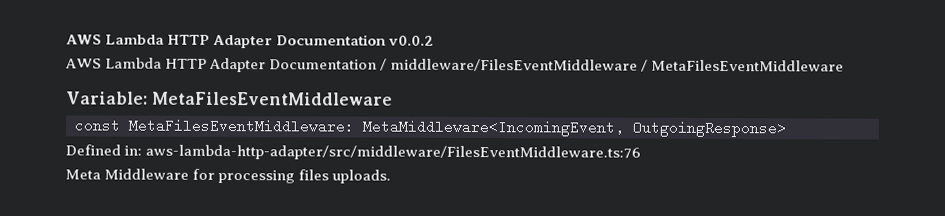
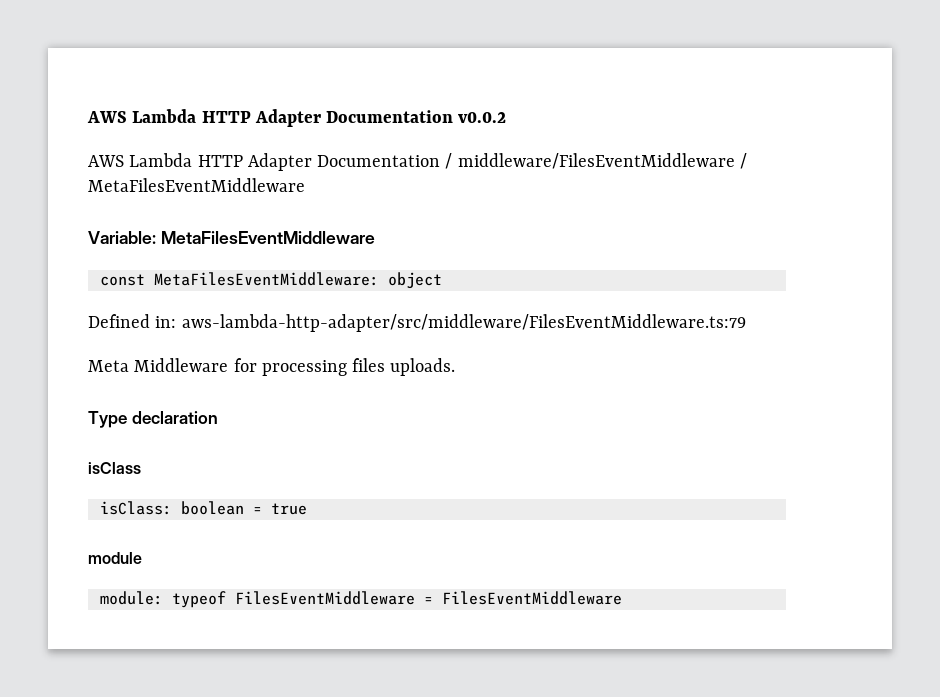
- const MetaFilesEventMiddleware: MetaMiddleware<IncomingEvent, OutgoingResponse>
+ const MetaFilesEventMiddleware: object
- Defined in: aws-lambda-http-adapter/src/middleware/FilesEventMiddleware.ts:76
+ Defined in: aws-lambda-http-adapter/src/middleware/FilesEventMiddleware.ts:79
+ Type declaration
+ isClass
+ isClass: boolean = true
+ module
+ module: typeof FilesEventMiddleware = FilesEventMiddleware

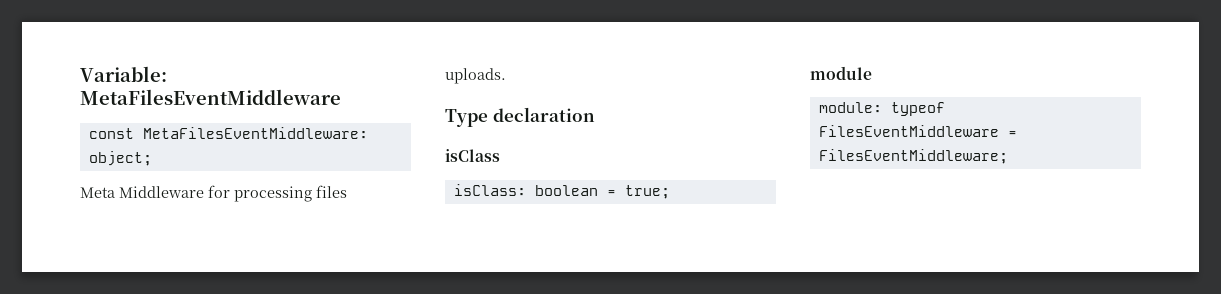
- AWS Lambda HTTP Adapter Documentation v0.0.2
- AWS Lambda HTTP Adapter Documentation / middleware/FilesEventMiddleware / MetaFilesEventMiddleware
- const MetaFilesEventMiddleware: object
- Defined in: aws-lambda-http-adapter/src/middleware/FilesEventMiddleware.ts:79
+ const MetaFilesEventMiddleware: object;
- isClass: boolean = true
+ isClass: boolean = true;
- module: typeof FilesEventMiddleware = FilesEventMiddleware
+ module: typeof FilesEventMiddleware = FilesEventMiddleware;

